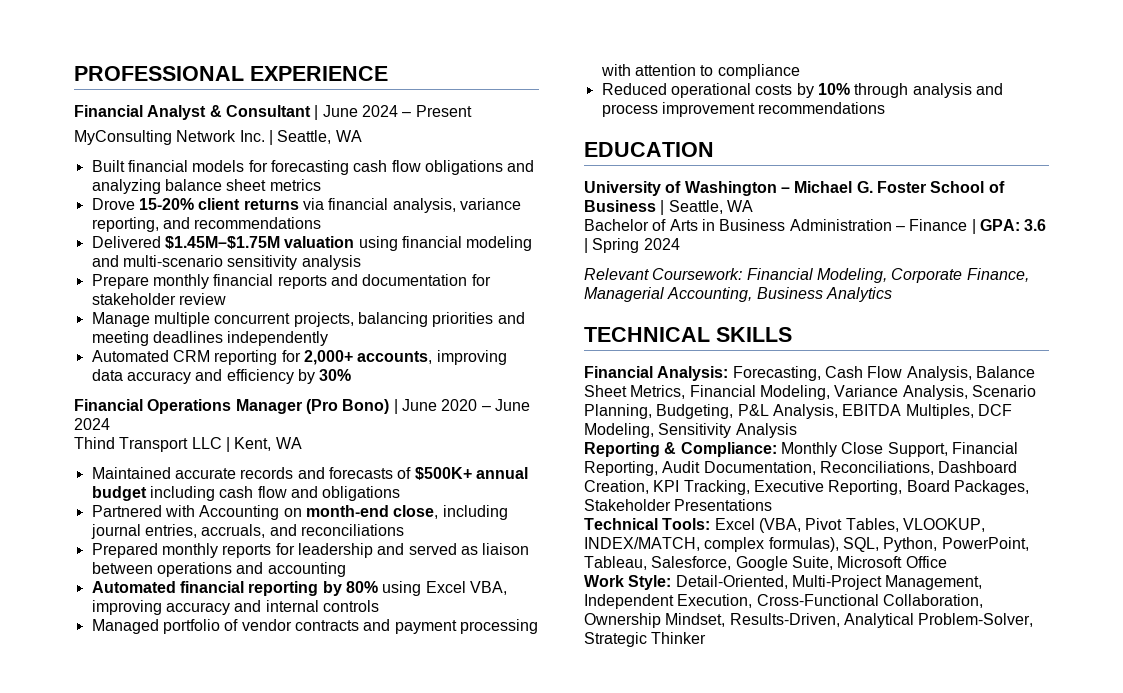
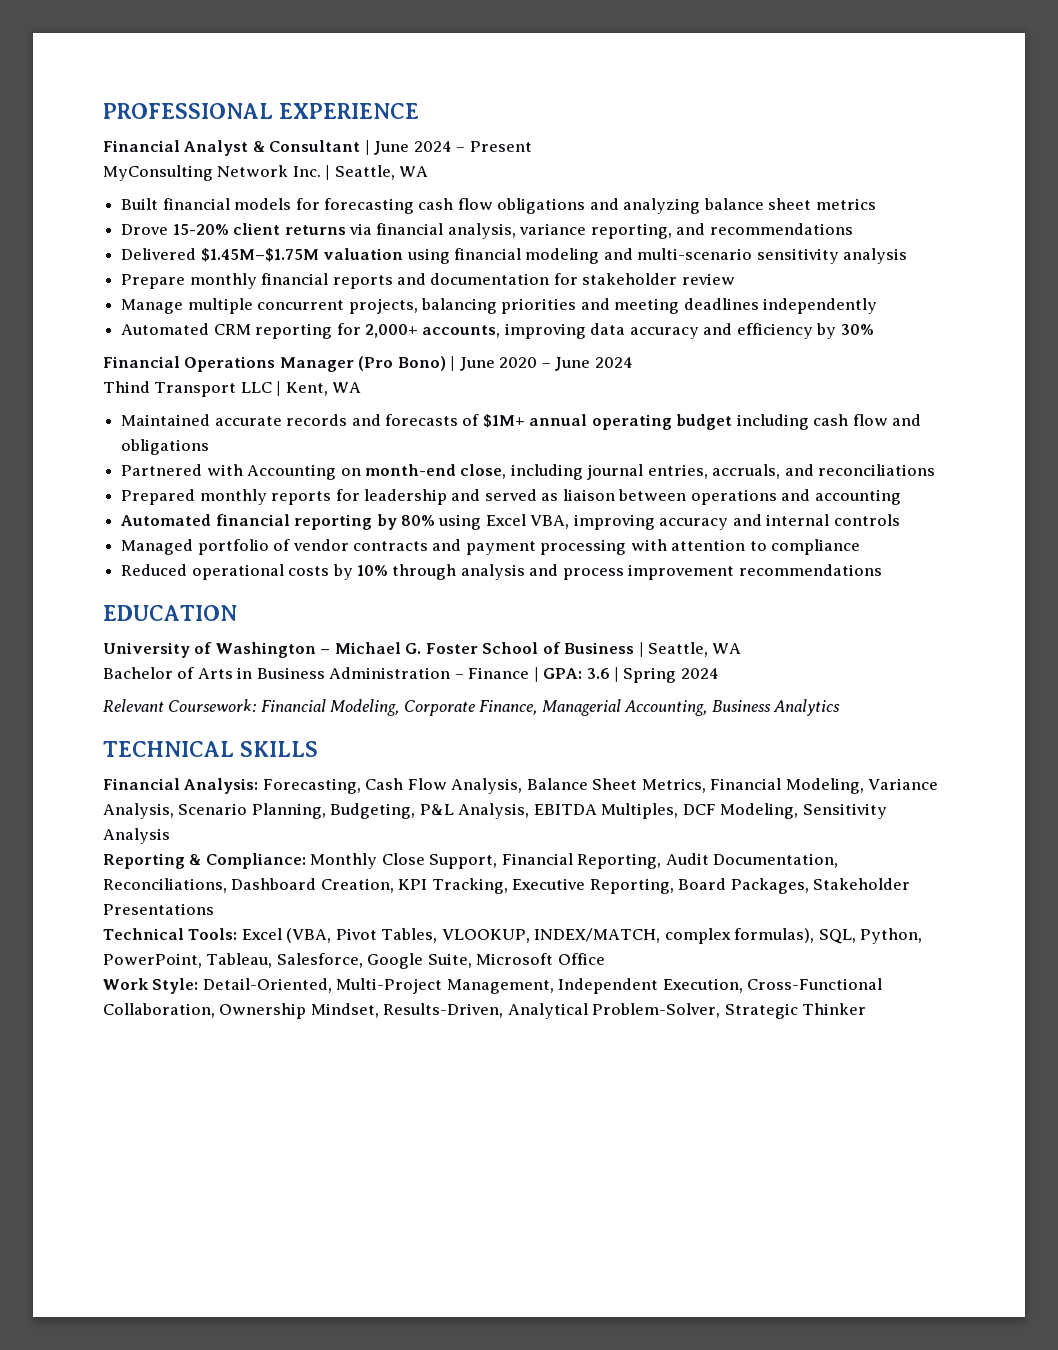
- Maintained accurate records and forecasts of $500K+ annual budget including cash flow and obligations
+ Maintained accurate records and forecasts of $1M+ annual operating budget including cash flow and obligations

